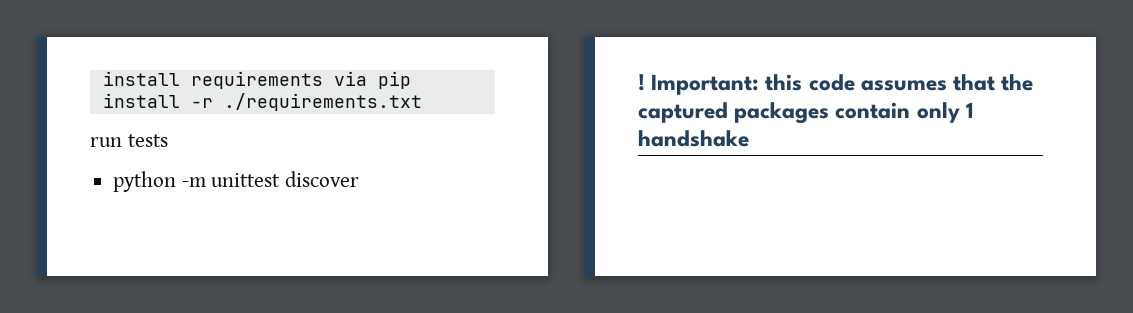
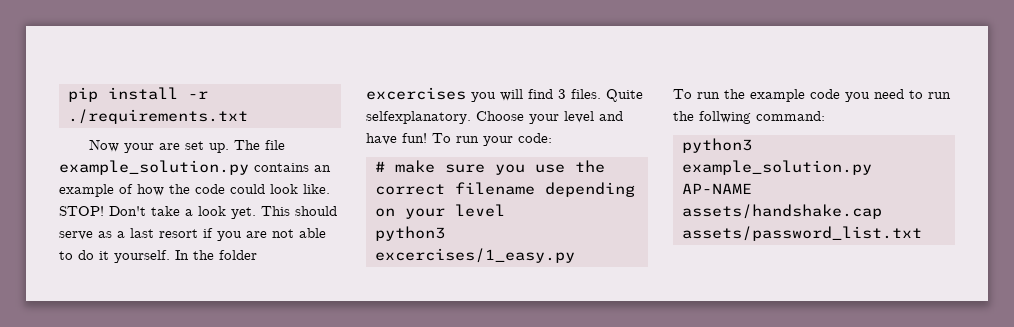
- install requirements via pip install -r ./requirements.txt
+ pip install -r ./requirements.txt
- run tests
- python -m unittest discover
- ! Important: this code assumes that the captured packages contain only 1 handshake
+ Now your are set up. The file example_solution.py contains an example of how the code could look like. STOP! Don't take a look yet. This should serve as a last resort if you are not able to do it yourself. In the folder excercises you will find 3 files. Quite selfexplanatory. Choose your level and have fun! To run your code:
+ # make sure you use the correct filename depending on your level
+ python3 excercises/1_easy.py
+ To run the example code you need to run the follwing command:
+ python3 example_solution.py AP-NAME assets/handshake.cap assets/password_list.txt

